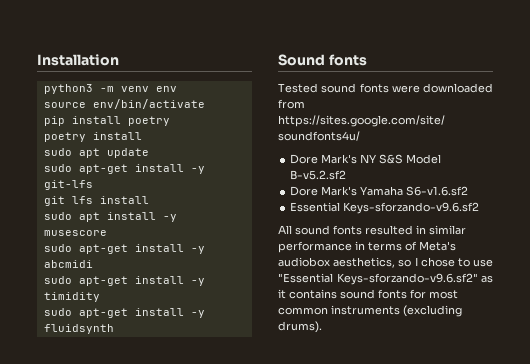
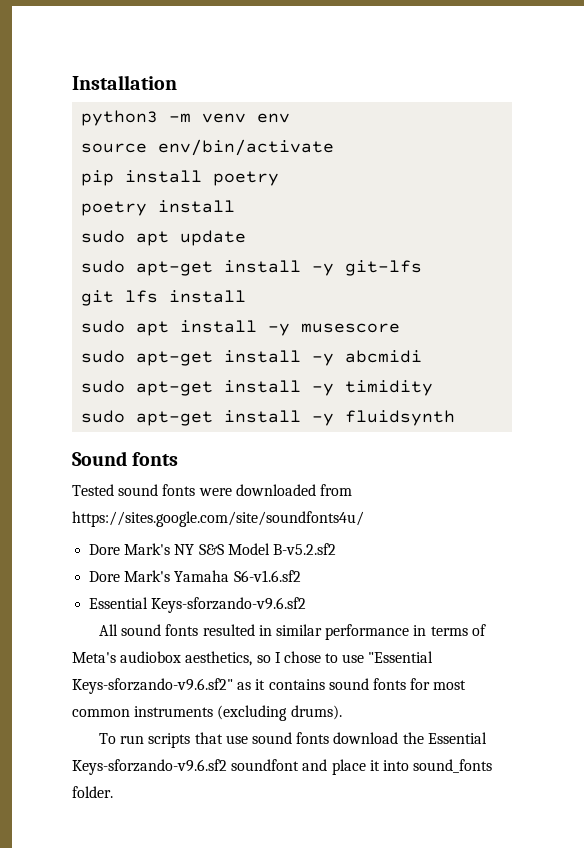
+ To run scripts that use sound fonts download the Essential Keys-sforzando-v9.6.sf2 soundfont and place it into sound_fonts folder.

